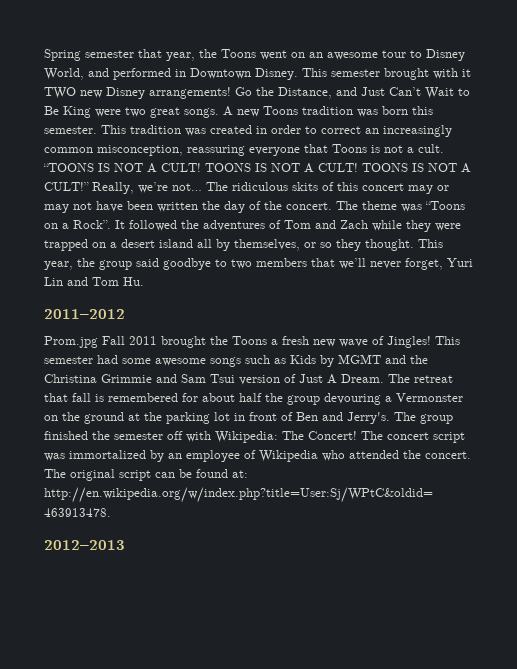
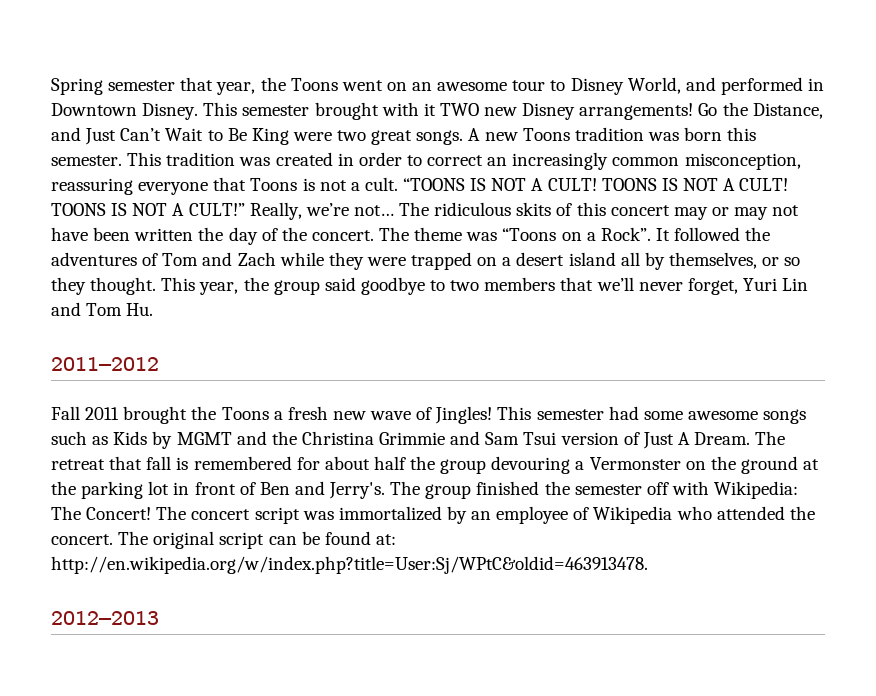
- Prom.jpg Fall 2011 brought the Toons a fresh new wave of Jingles!
+ Fall 2011 brought the Toons a fresh new wave of Jingles!

